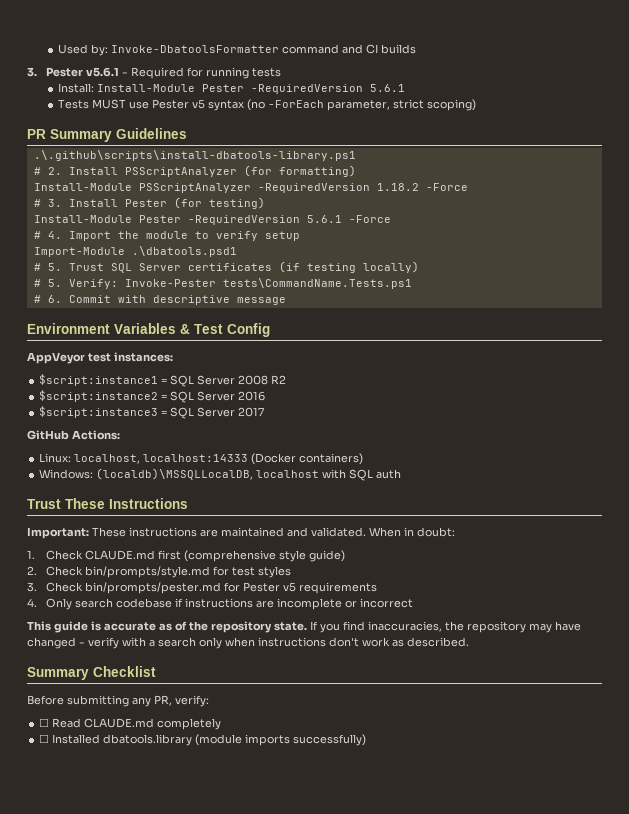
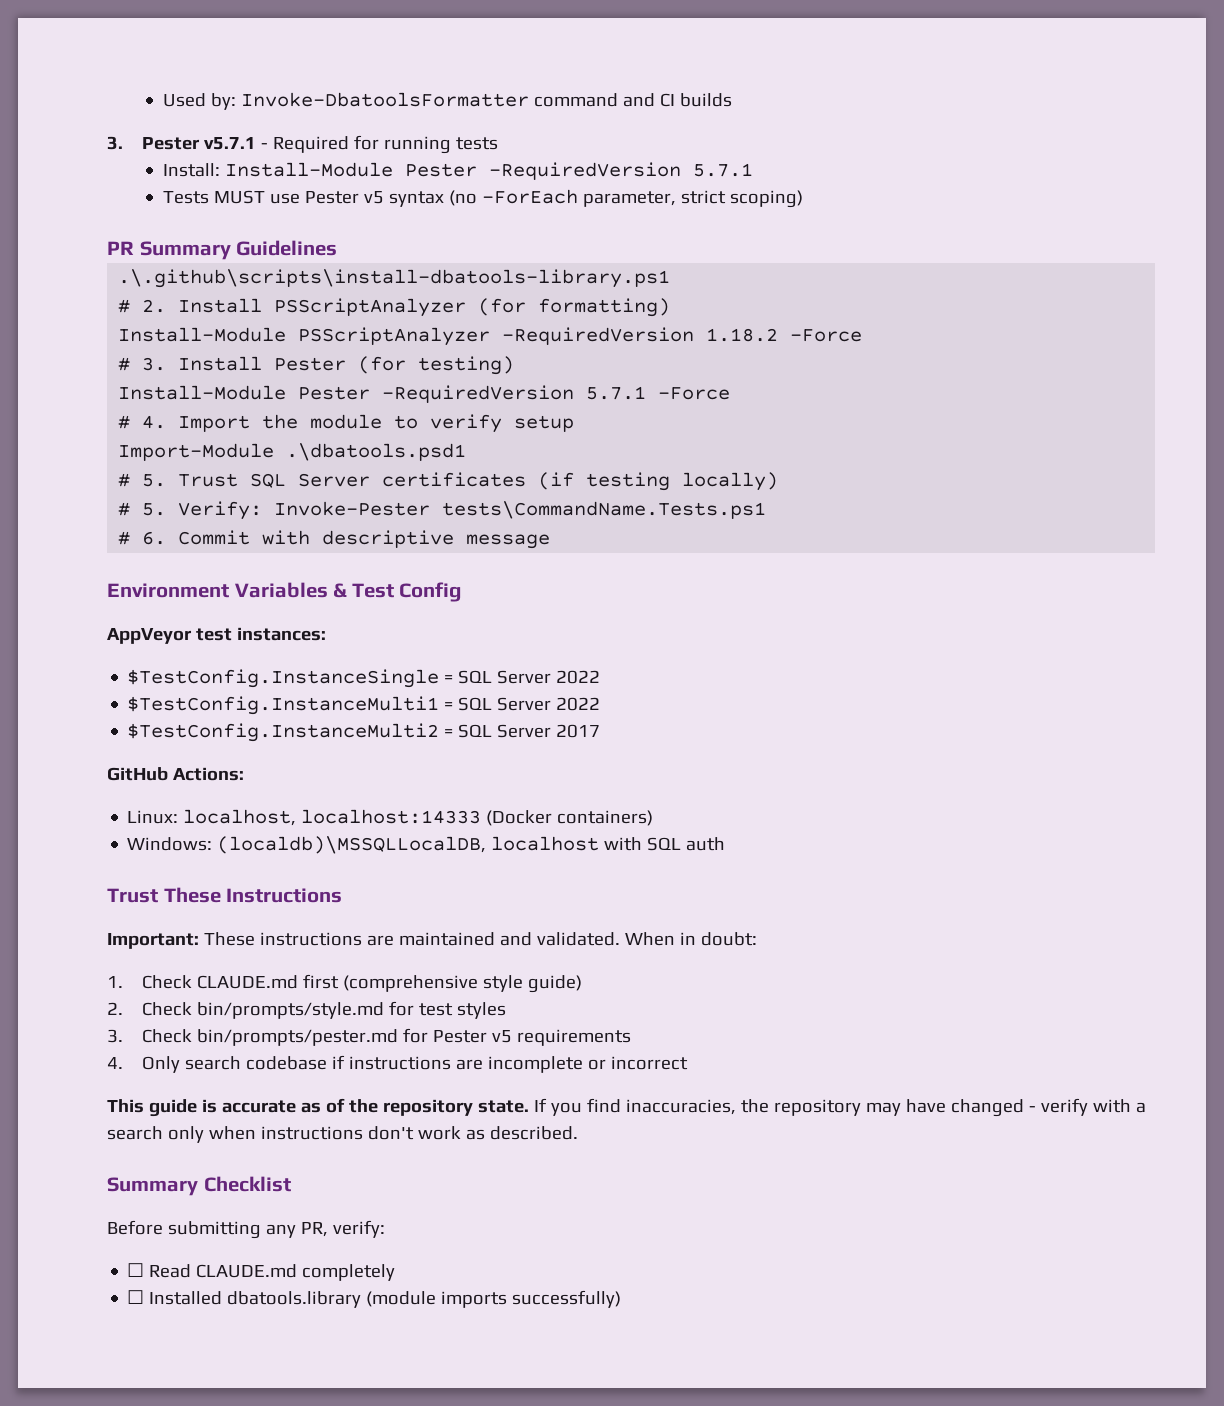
- 3. Pester v5.6.1 - Required for running tests
+ 3. Pester v5.7.1 - Required for running tests
- Install: Install-Module Pester -RequiredVersion 5.6.1
+ Install: Install-Module Pester -RequiredVersion 5.7.1
- Install-Module Pester -RequiredVersion 5.6.1 -Force
+ Install-Module Pester -RequiredVersion 5.7.1 -Force
- $script:instance1 = SQL Server 2008 R2
- $script:instance2 = SQL Server 2016
- $script:instance3 = SQL Server 2017
+ $TestConfig.InstanceSingle = SQL Server 2022
+ $TestConfig.InstanceMulti1 = SQL Server 2022
+ $TestConfig.InstanceMulti2 = SQL Server 2017

